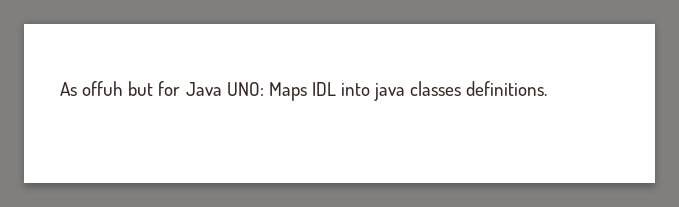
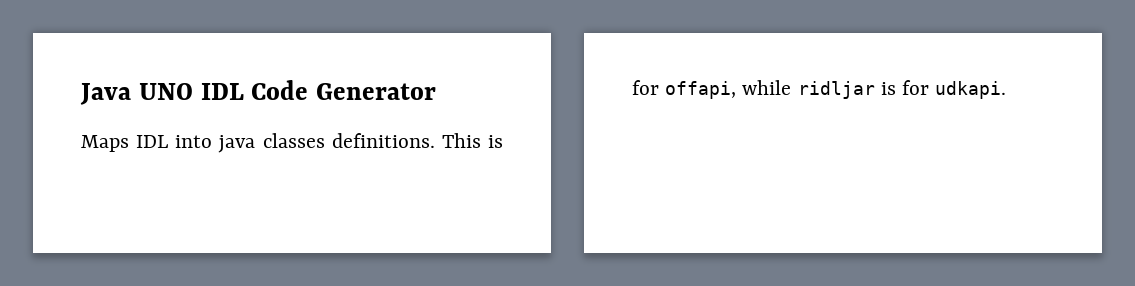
- As offuh but for Java UNO: Maps IDL into java classes definitions.
+ Java UNO IDL Code Generator
+ Maps IDL into java classes definitions.
+ This is for offapi, while ridljar is for udkapi.

